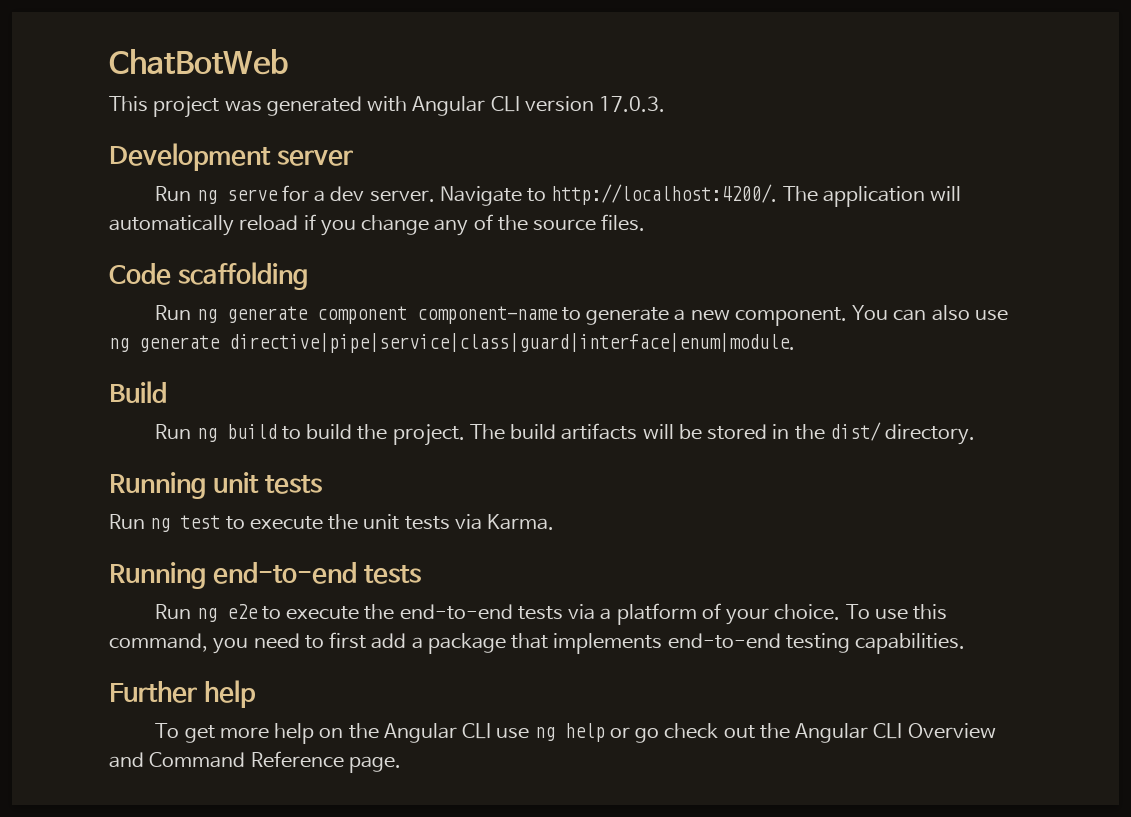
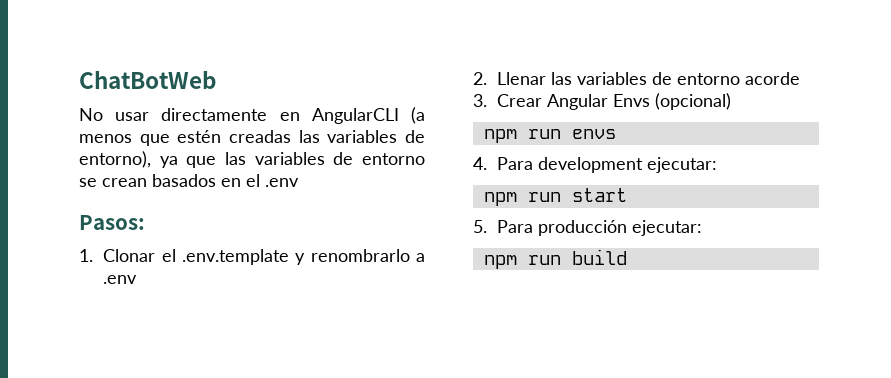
- This project was generated with Angular CLI version 17.0.3.
- Development server
- Run ng serve for a dev server. Navigate to http://localhost:4200/. The application will automatically reload if you change any of the source files.
- Code scaffolding
- Run ng generate component component-name to generate a new component. You can also use ng generate directive|pipe|service|class|guard|interface|enum|module.
- Build
- Run ng build to build the project. The build artifacts will be stored in the dist/ directory.
- Running unit tests
- Run ng test to execute the unit tests via Karma.
- Running end-to-end tests
- Run ng e2e to execute the end-to-end tests via a platform of your choice. To use this command, you need to first add a package that implements end-to-end testing capabilities.
- Further help
- To get more help on the Angular CLI use ng help or go check out the Angular CLI Overview and Command Reference page.
+ No usar directamente en AngularCLI (a menos que estén creadas las variables de entorno), ya que las variables de entorno se crean basados en el .env
+ Pasos:
+ 1. Clonar el .env.template y renombrarlo a .env
+ 2. Llenar las variables de entorno acorde
+ 3. Crear Angular Envs (opcional)
+ npm run envs
+ 4. Para development ejecutar:
+ npm run start
+ 5. Para producción ejecutar:
+ npm run build

